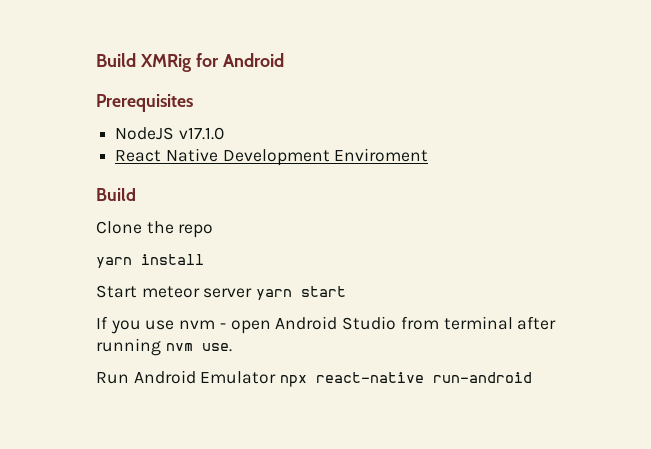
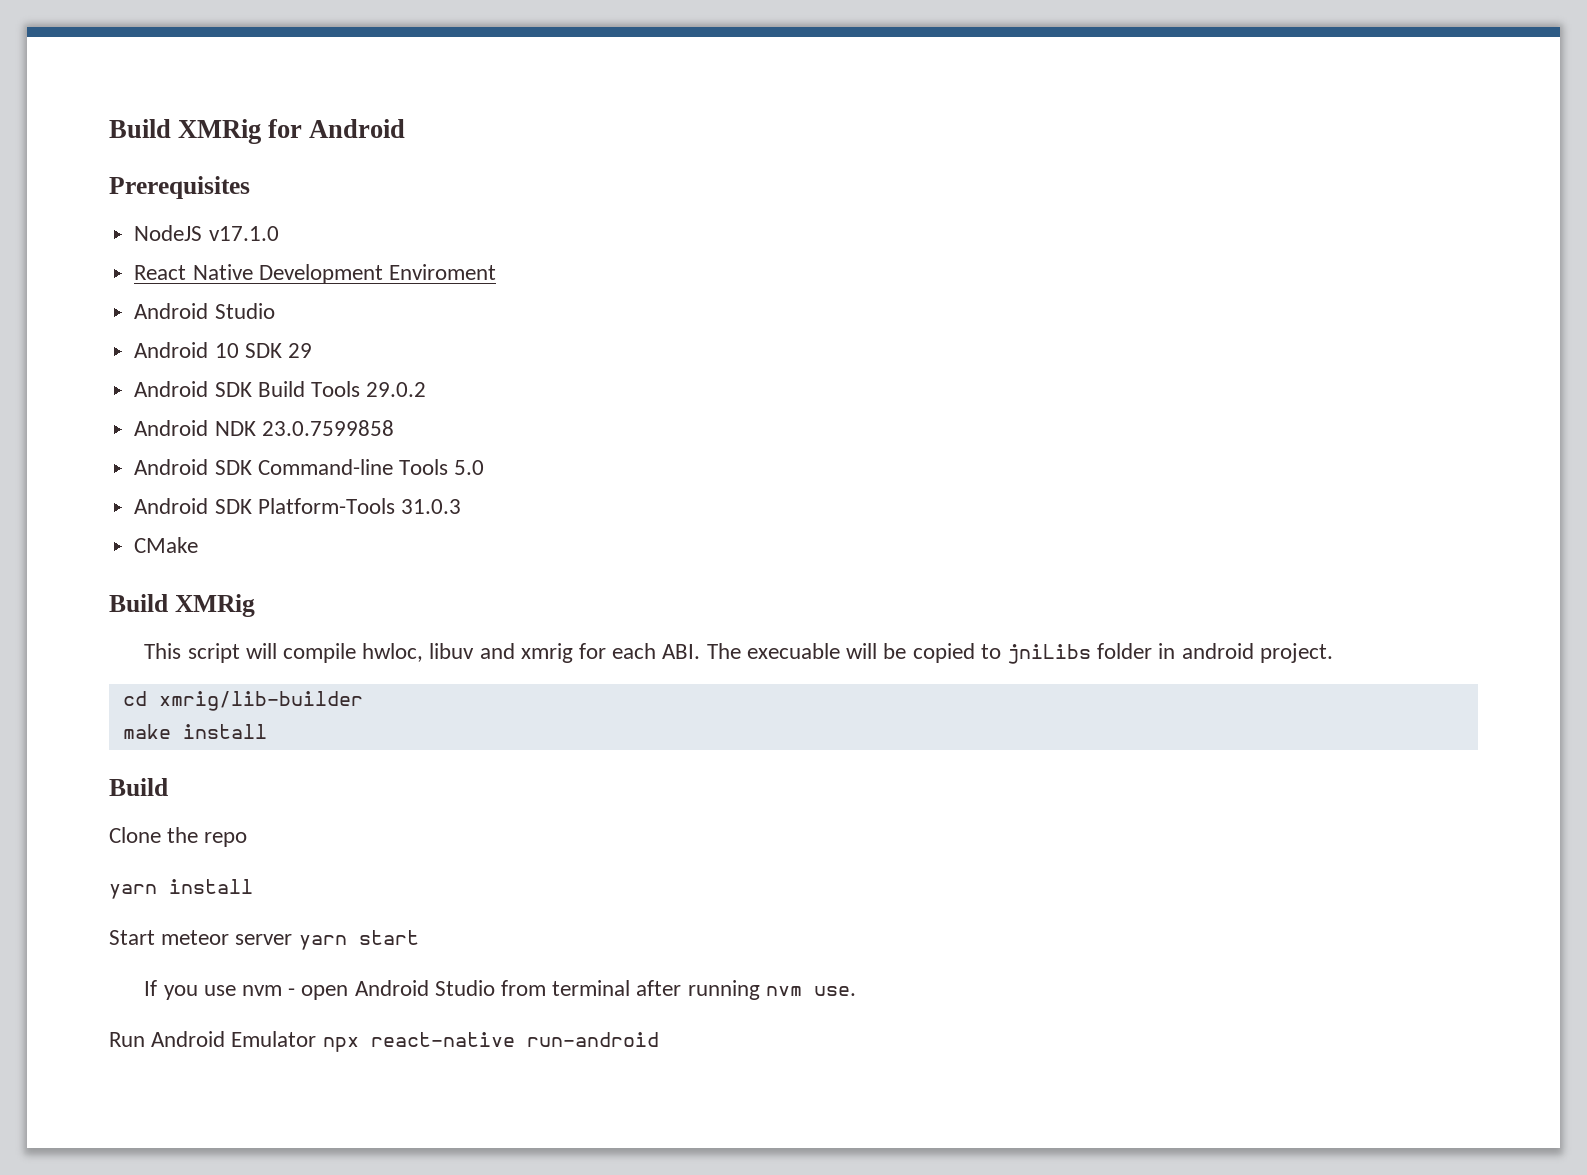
  React Native Development Enviroment
+ Android Studio
+ Android 10 SDK 29
+ Android SDK Build Tools 29.0.2
+ Android NDK 23.0.7599858
+ Android SDK Command-line Tools 5.0
+ Android SDK Platform-Tools 31.0.3
+ CMake
+ Build XMRig
+ This script will compile hwloc, libuv and xmrig for each ABI. The execuable will be copied to jniLibs folder in android project.
+ cd xmrig/lib-builder
+ make install

